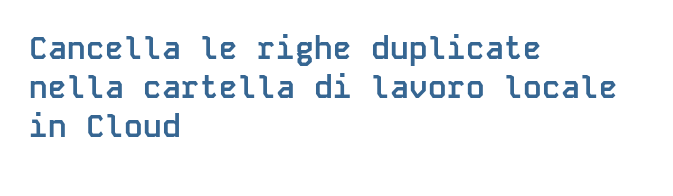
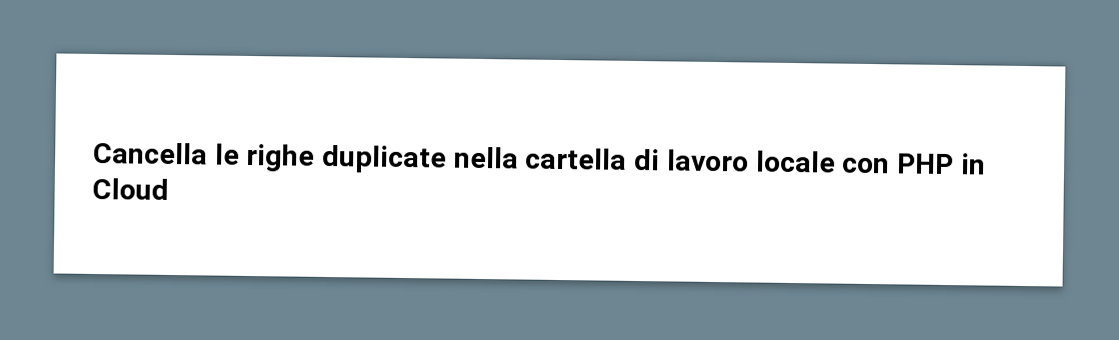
- Cancella le righe duplicate nella cartella di lavoro locale in Cloud
+ Cancella le righe duplicate nella cartella di lavoro locale con PHP in Cloud

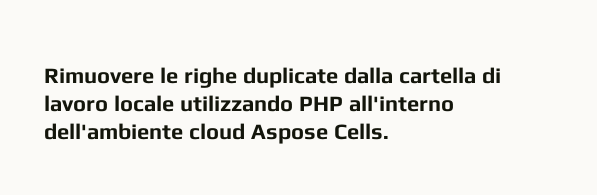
- Cancella le righe duplicate nella cartella di lavoro locale con PHP in Cloud
+ Rimuovere le righe duplicate dalla cartella di lavoro locale utilizzando PHP all'interno dell'ambiente cloud Aspose Cells.

